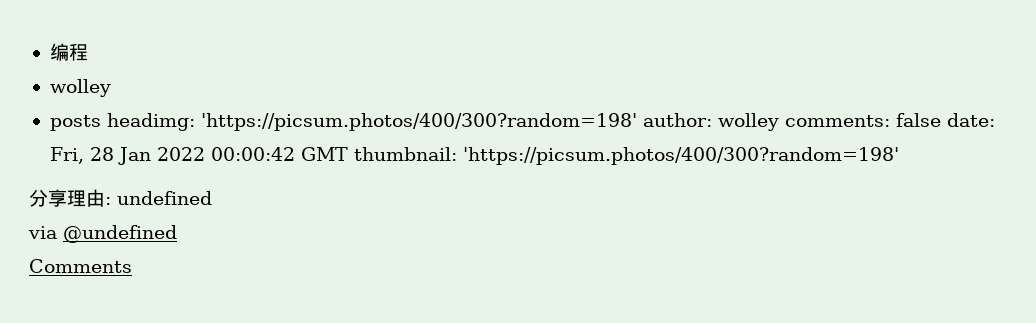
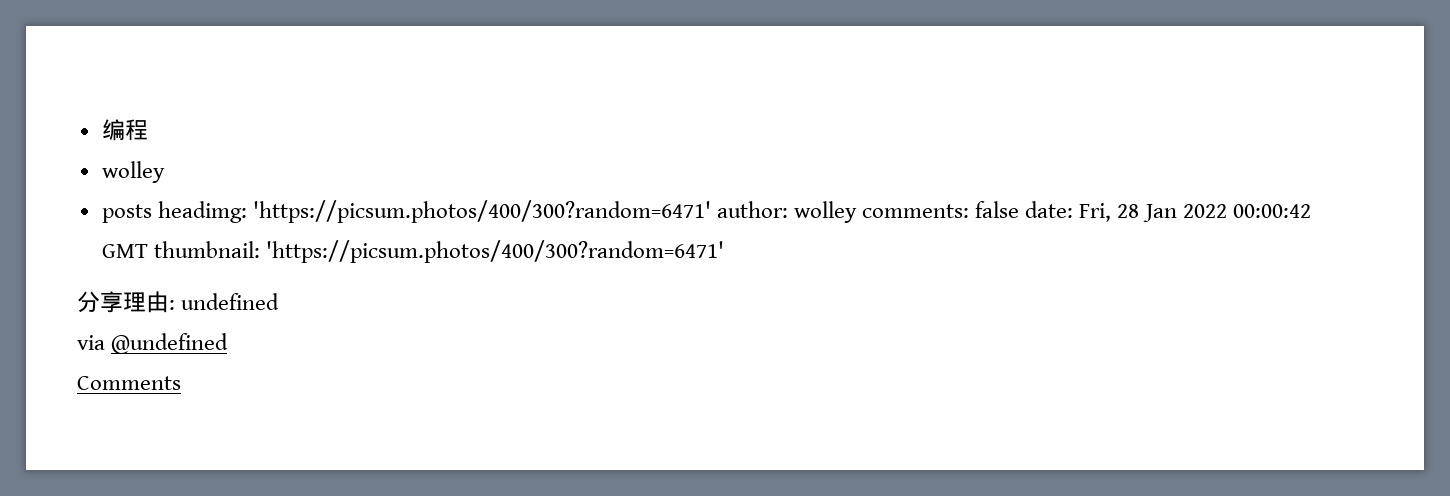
- posts headimg: 'https://picsum.photos/400/300?random=198' author: wolley comments: false date: Fri, 28 Jan 2022 00:00:42 GMT thumbnail: 'https://picsum.photos/400/300?random=198'
+ posts headimg: 'https://picsum.photos/400/300?random=6471' author: wolley comments: false date: Fri, 28 Jan 2022 00:00:42 GMT thumbnail: 'https://picsum.photos/400/300?random=6471'

